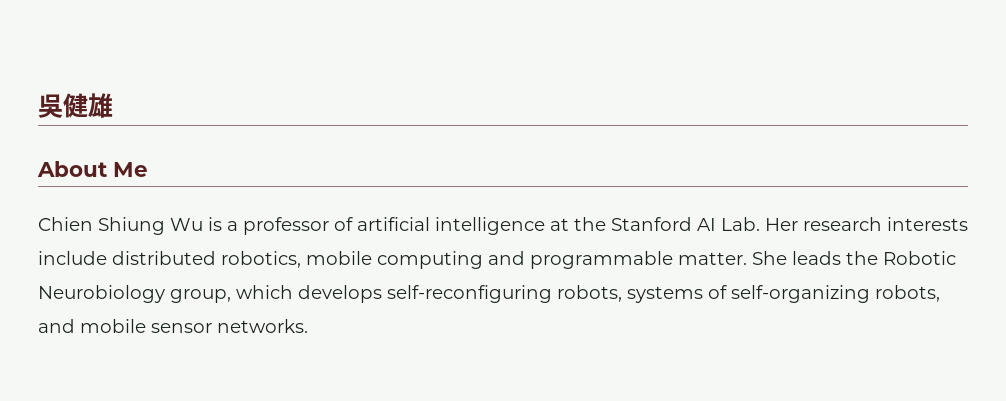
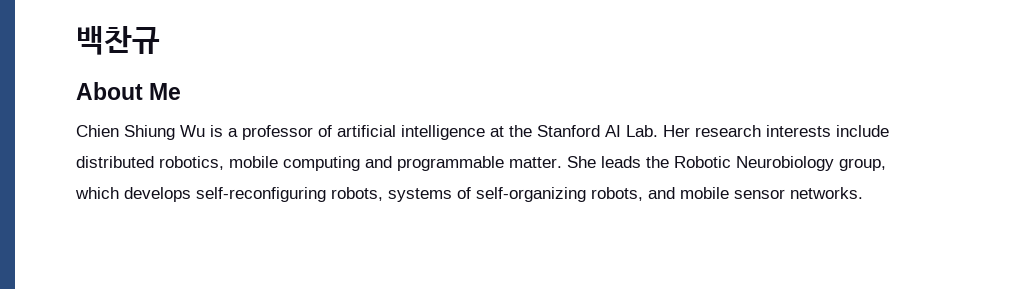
- 吳健雄
+ 백찬규

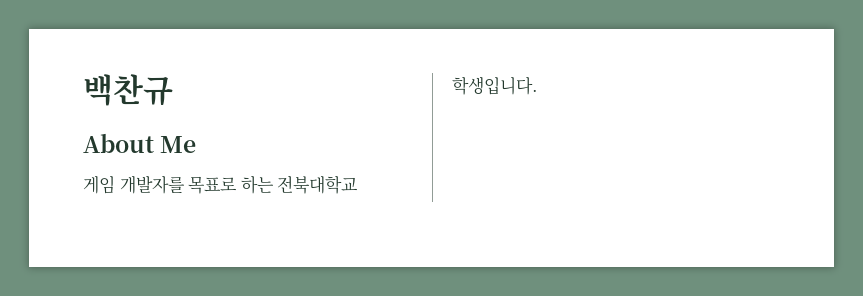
- Chien Shiung Wu is a professor of artificial intelligence at the Stanford AI Lab. Her research interests include distributed robotics, mobile computing and programmable matter. She leads the Robotic Neurobiology group, which develops self-reconfiguring robots, systems of self-organizing robots, and mobile sensor networks.
+ 게임 개발자를 목표로 하는 전북대학교 학생입니다.

